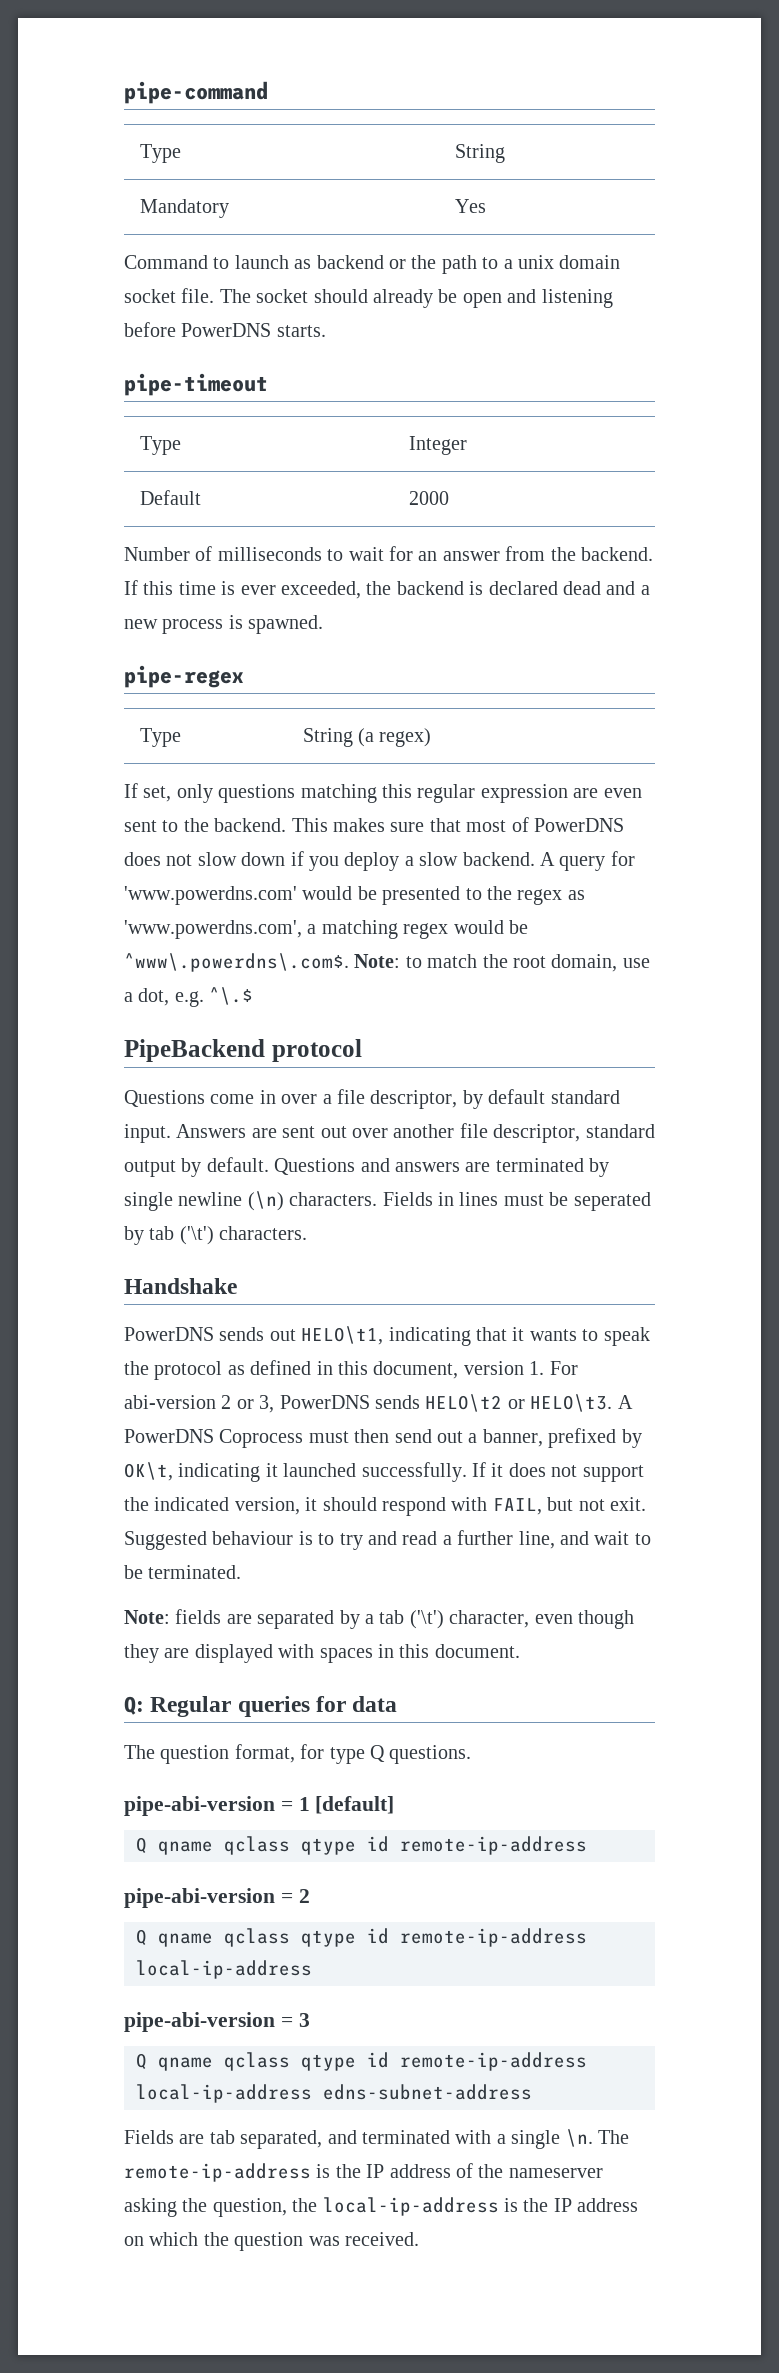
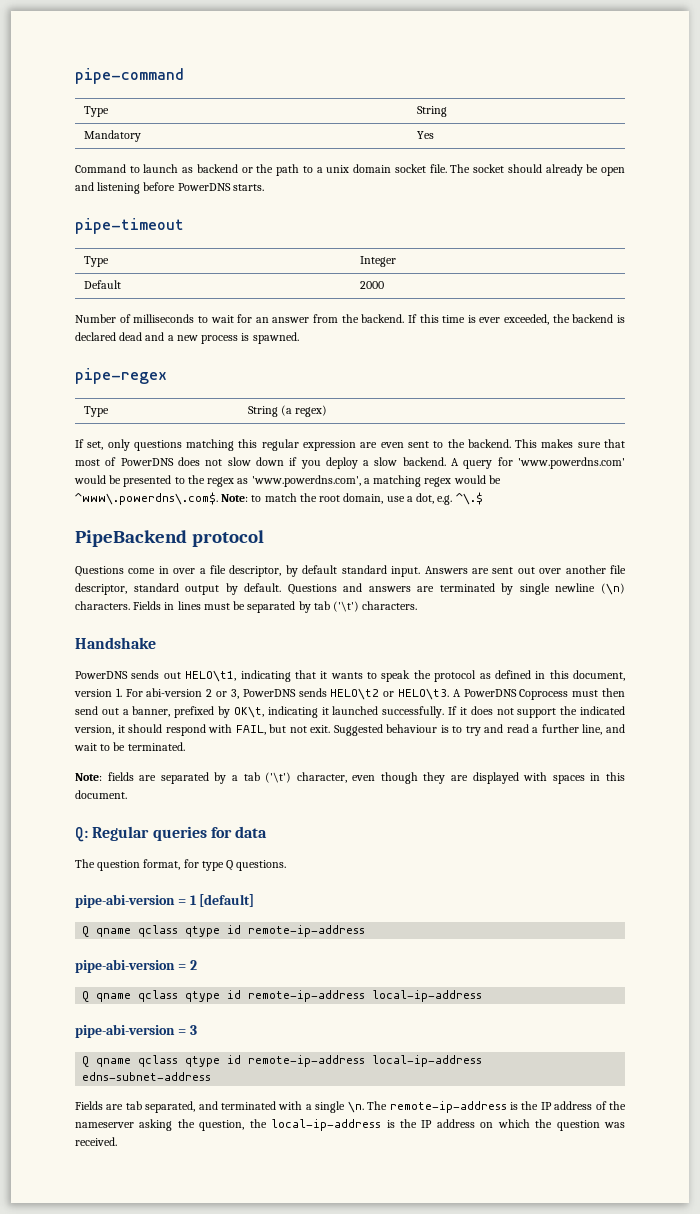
- Fields in lines must be seperated by tab ('\t') characters.
+ Fields in lines must be separated by tab ('\t') characters.

